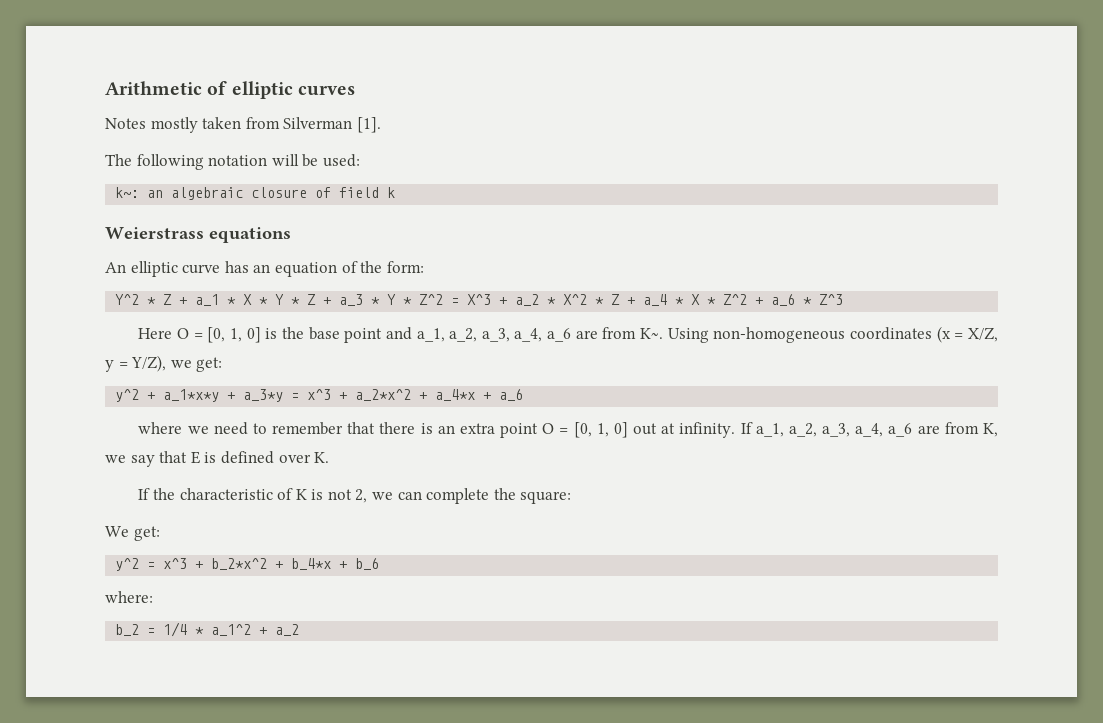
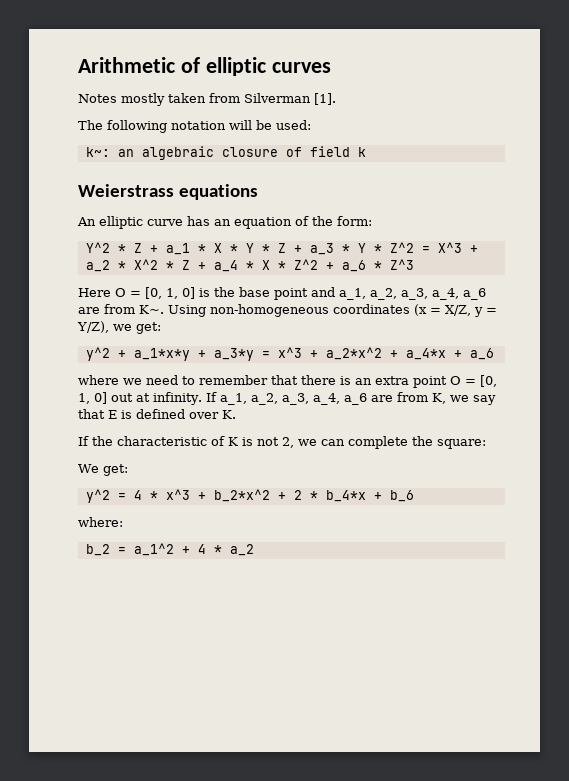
- y^2 = x^3 + b_2*x^2 + b_4*x + b_6
+ y^2 = 4 * x^3 + b_2*x^2 + 2 * b_4*x + b_6
- b_2 = 1/4 * a_1^2 + a_2
+ b_2 = a_1^2 + 4 * a_2

